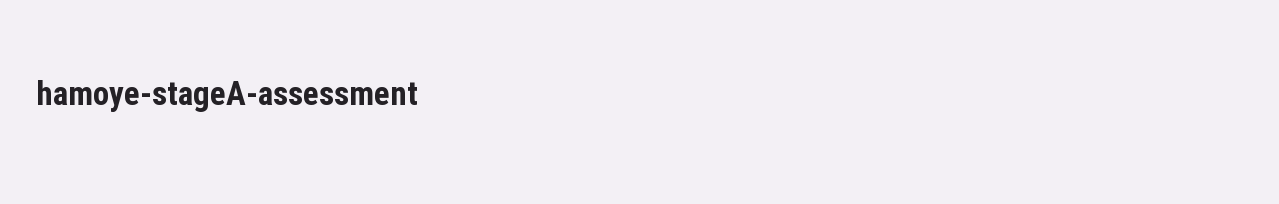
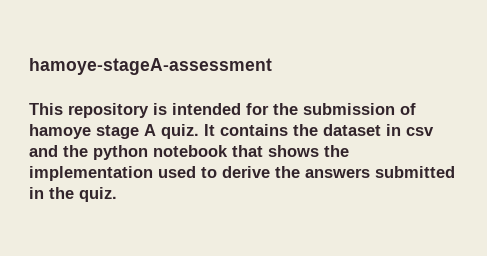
+ This repository is intended for the submission of hamoye stage A quiz. It contains the dataset in csv and the python notebook that shows the implementation used to derive the answers submitted in the quiz.

